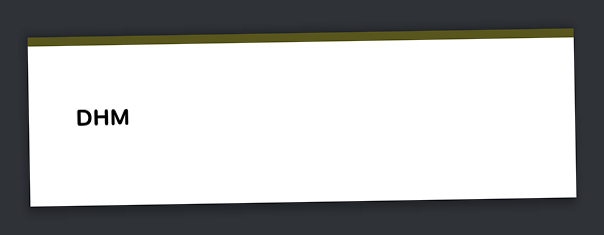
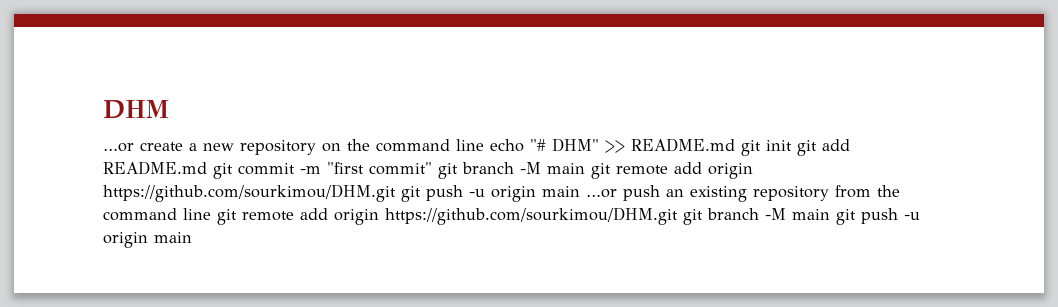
+ …or create a new repository on the command line echo "# DHM" >> README.md git init git add README.md git commit -m "first commit" git branch -M main git remote add origin https://github.com/sourkimou/DHM.git git push -u origin main …or push an existing repository from the command line git remote add origin https://github.com/sourkimou/DHM.git git branch -M main git push -u origin main

